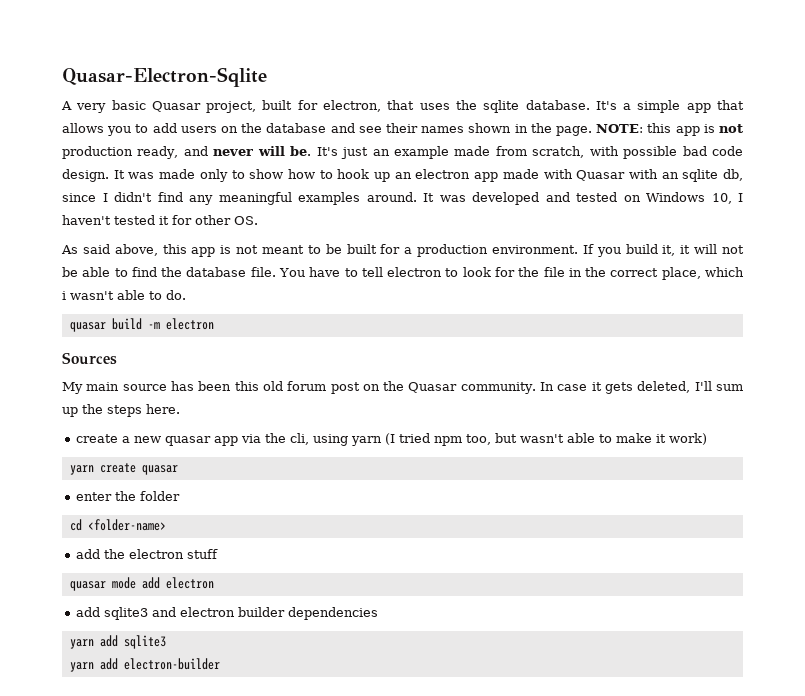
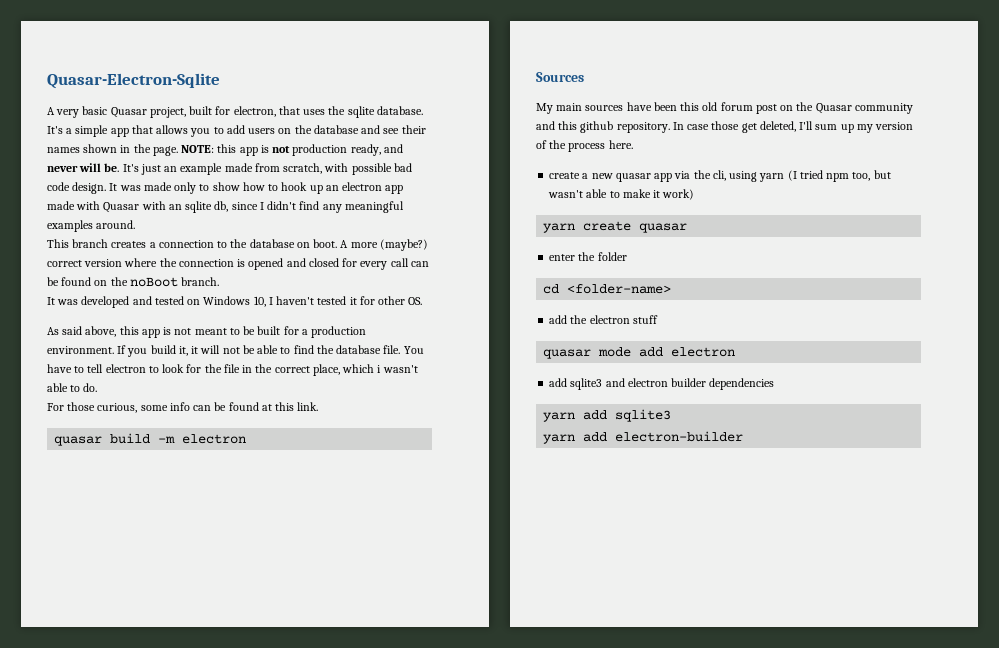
- It was made only to show how to hook up an electron app made with Quasar with an sqlite db, since I didn't find any meaningful examples around. It was developed and tested on Windows 10, I haven't tested it for other OS.
+ It was made only to show how to hook up an electron app made with Quasar with an sqlite db, since I didn't find any meaningful examples around.
+ This branch creates a connection to the database on boot. A more (maybe?) correct version where the connection is opened and closed for every call can be found on the noBoot branch.
+ It was developed and tested on Windows 10, I haven't tested it for other OS.
+ For those curious, some info can be found at this link.
- My main source has been this old forum post on the Quasar community. In case it gets deleted, I'll sum up the steps here.
+ My main sources have been this old forum post on the Quasar community and this github repository. In case those get deleted, I'll sum up my version of the process here.

